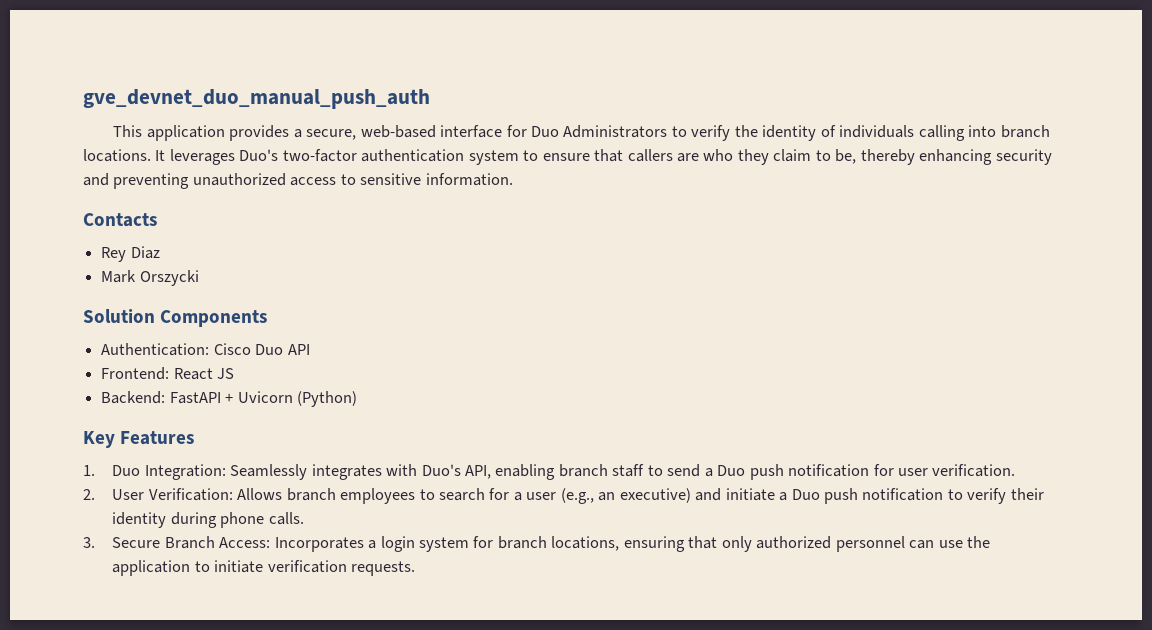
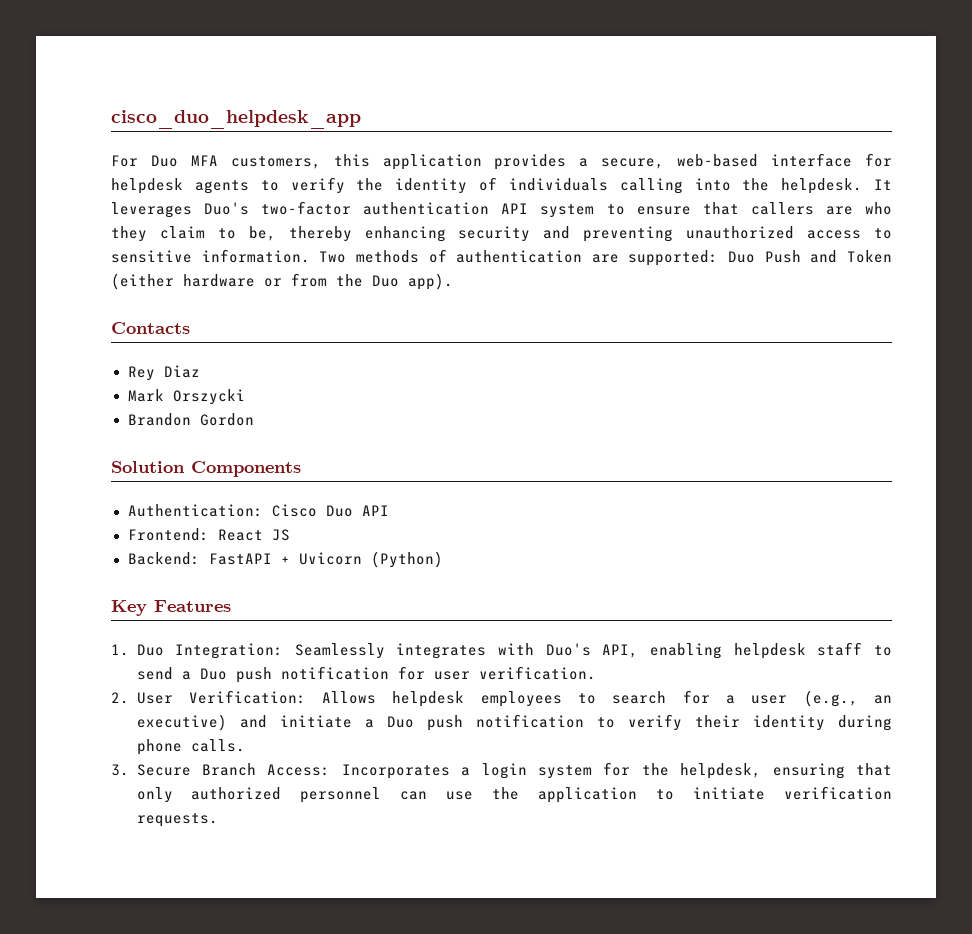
- gve_devnet_duo_manual_push_auth
- This application provides a secure, web-based interface for Duo Administrators to verify the identity of individuals calling into branch locations.
+ cisco_duo_helpdesk_app
+ For Duo MFA customers, this application provides a secure, web-based interface for helpdesk agents to verify the identity of individuals calling into the helpdesk.
- It leverages Duo's two-factor authentication system to ensure that callers are who they claim to be, thereby enhancing security and preventing unauthorized access to sensitive information.
+ It leverages Duo's two-factor authentication API system to ensure that callers are who they claim to be, thereby enhancing security and preventing unauthorized access to sensitive information. Two methods of authentication are supported: Duo Push and Token (either hardware or from the Duo app).
+ Brandon Gordon
- 1. Duo Integration: Seamlessly integrates with Duo's API, enabling branch staff to send a Duo push notification for user verification.
+ 1. Duo Integration: Seamlessly integrates with Duo's API, enabling helpdesk staff to send a Duo push notification for user verification.
- 2. User Verification: Allows branch employees to search for a user (e.g., an executive) and initiate a Duo push notification to verify their identity during phone calls.
+ 2. User Verification: Allows helpdesk employees to search for a user (e.g., an executive) and initiate a Duo push notification to verify their identity during phone calls.
- 3. Secure Branch Access: Incorporates a login system for branch locations, ensuring that only authorized personnel can use the application to initiate verification requests.
+ 3. Secure Branch Access: Incorporates a login system for the helpdesk, ensuring that only authorized personnel can use the application to initiate verification requests.

